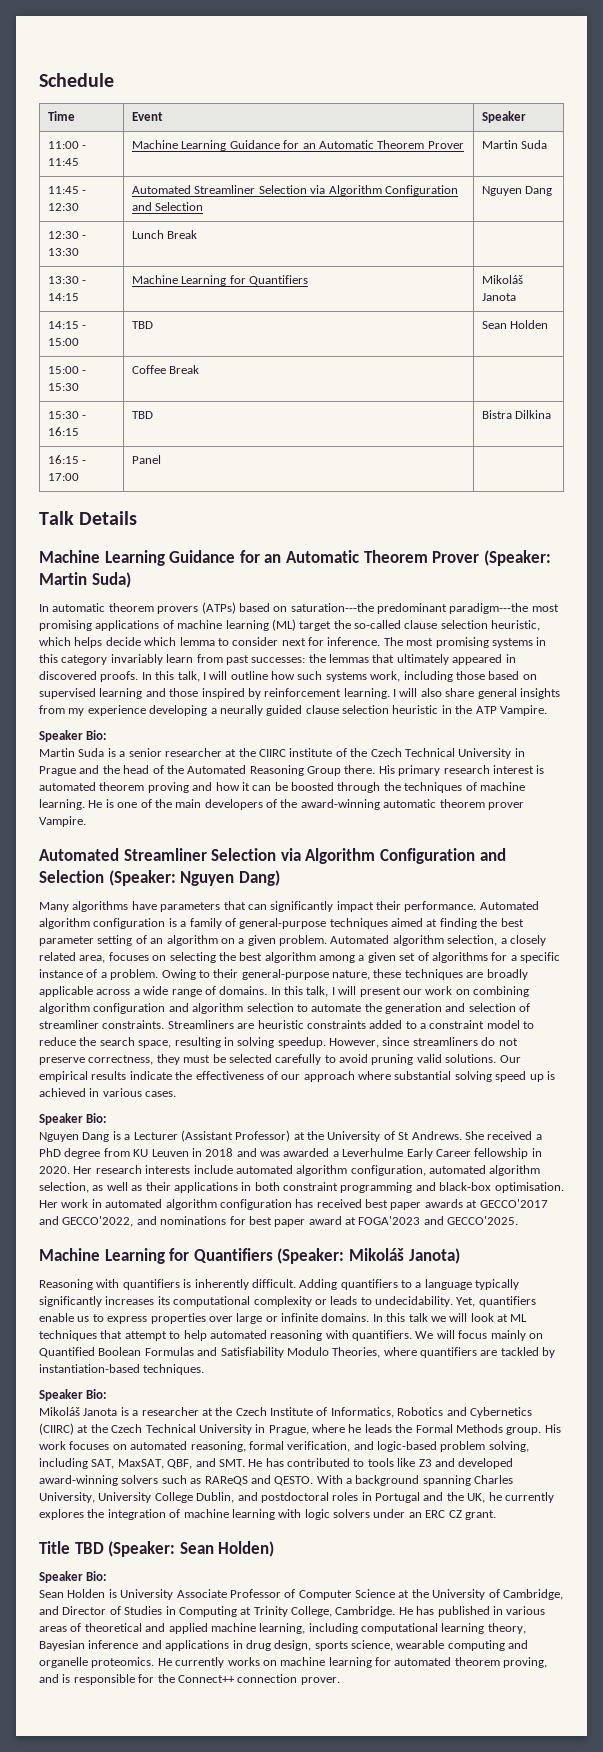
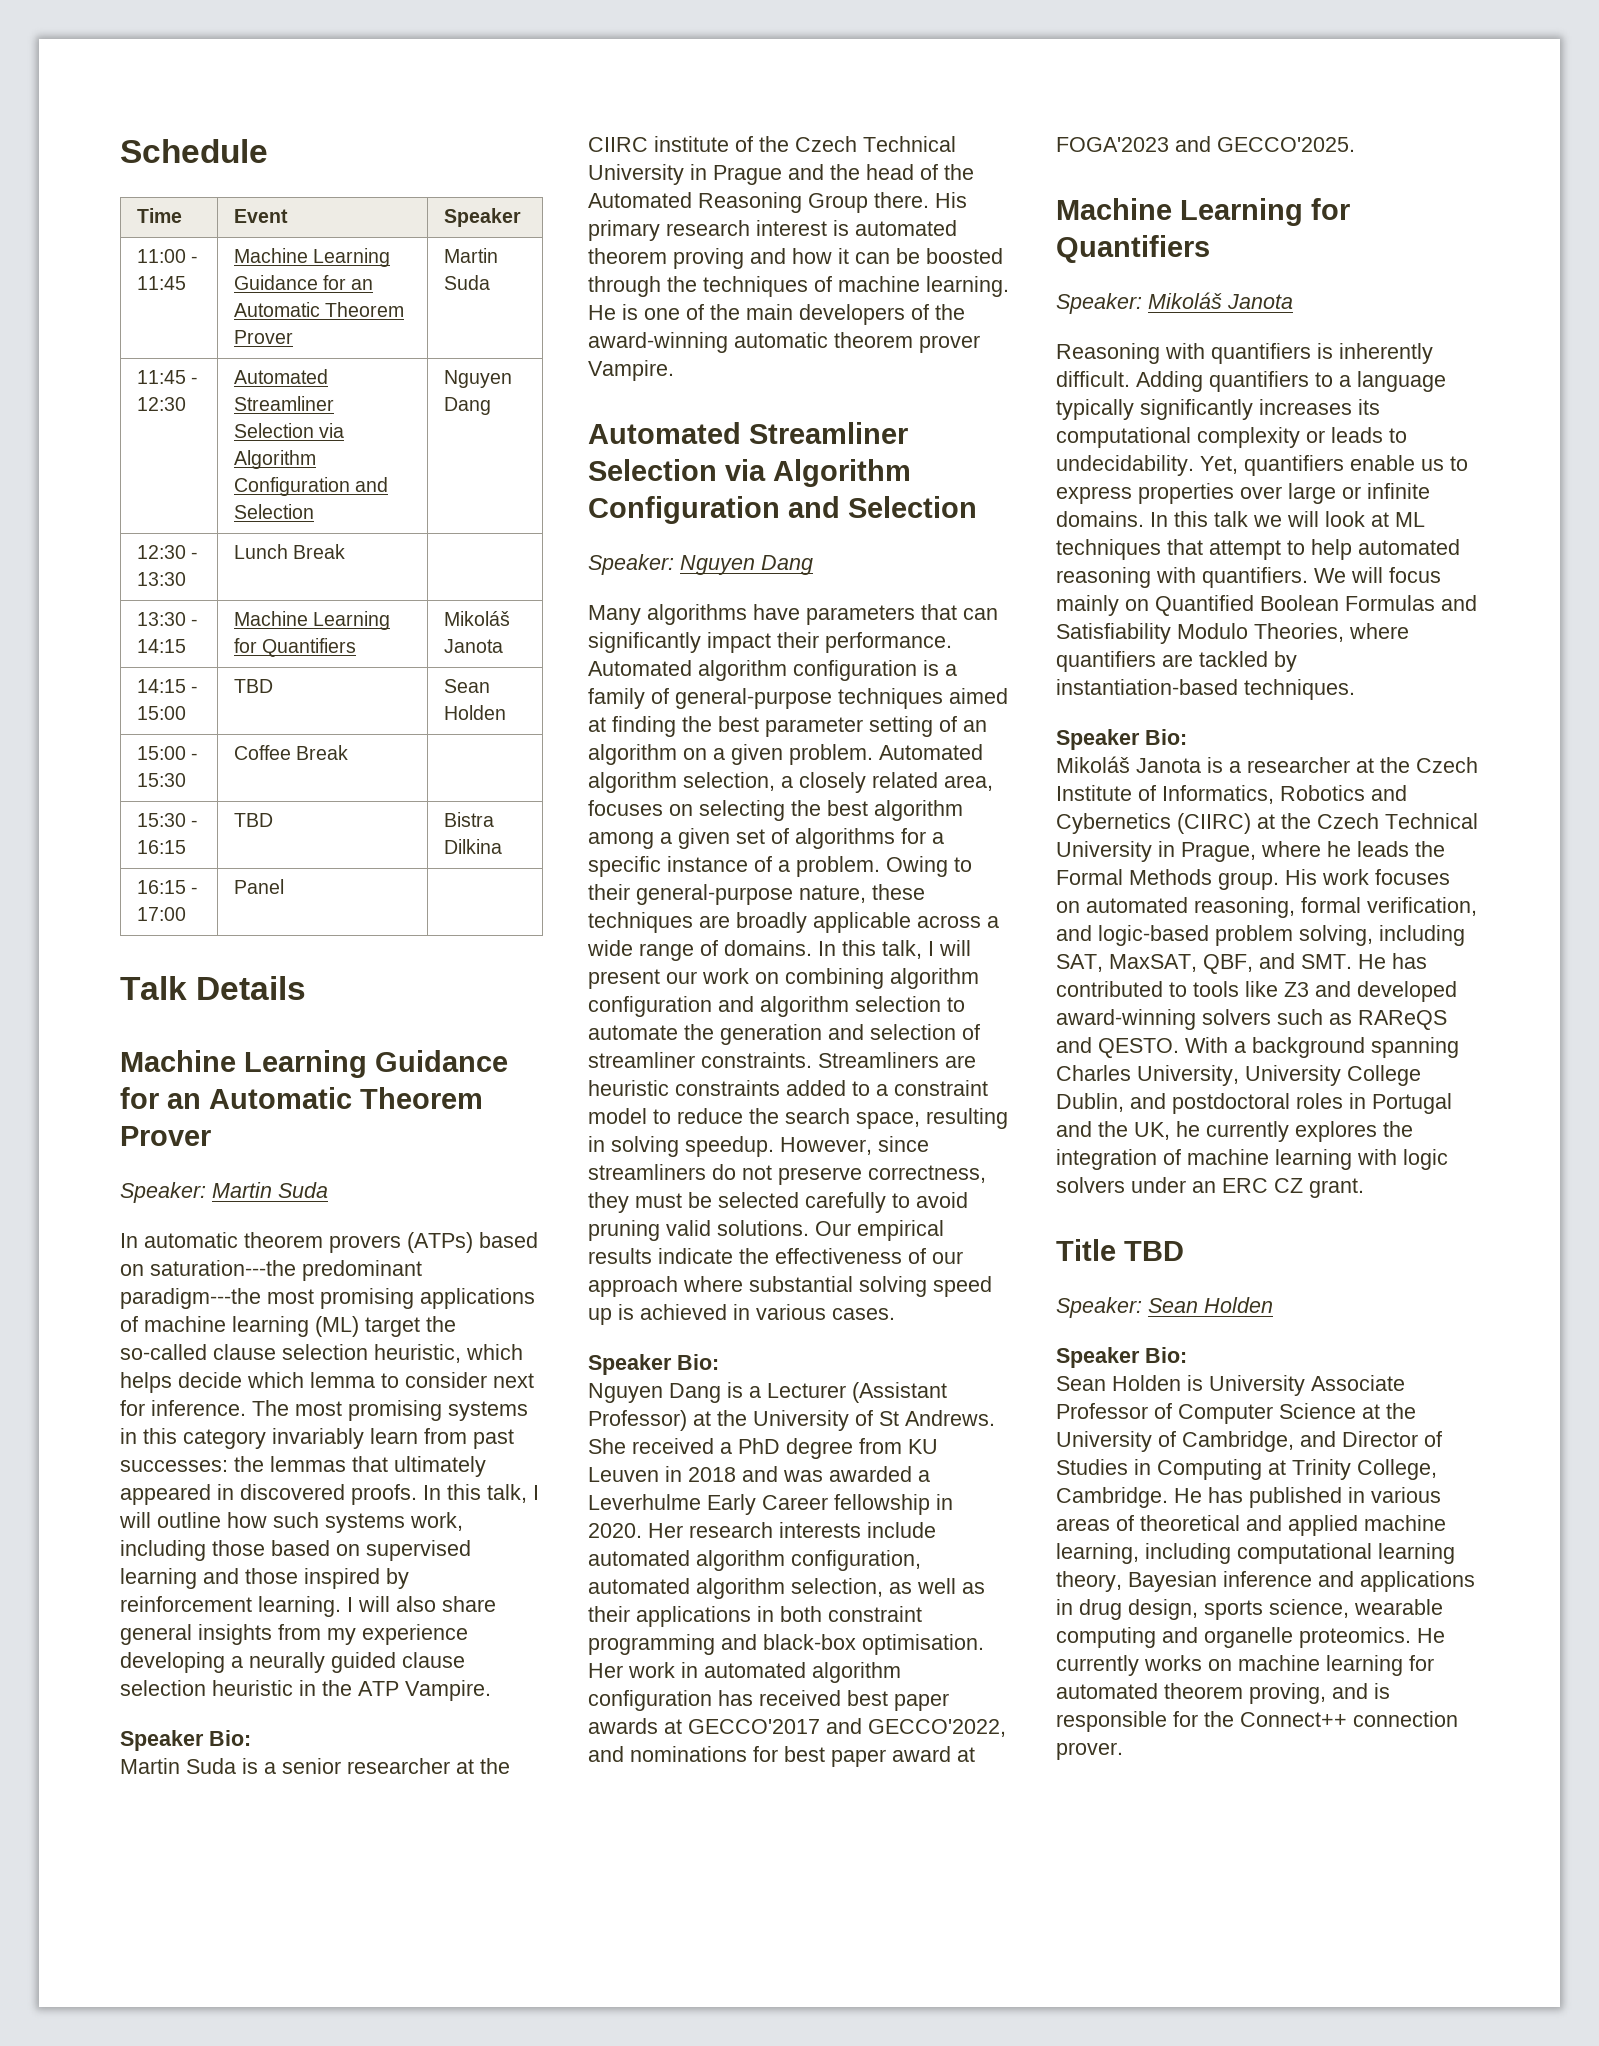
  Talk Details
- Machine Learning Guidance for an Automatic Theorem Prover (Speaker: Martin Suda)
+ Machine Learning Guidance for an Automatic Theorem Prover
+ Speaker: Martin Suda
  He is one of the main developers of the award-winning automatic theorem prover Vampire.
- Automated Streamliner Selection via Algorithm Configuration and Selection (Speaker: Nguyen Dang)
+ Automated Streamliner Selection via Algorithm Configuration and Selection
+ Speaker: Nguyen Dang
  Her work in automated algorithm configuration has received best paper awards at GECCO'2017 and GECCO'2022, and nominations for best paper award at FOGA'2023 and GECCO'2025.
- Machine Learning for Quantifiers (Speaker: Mikoláš Janota)
+ Machine Learning for Quantifiers
+ Speaker: Mikoláš Janota
- Title TBD (Speaker: Sean Holden)
+ Title TBD
+ Speaker: Sean Holden

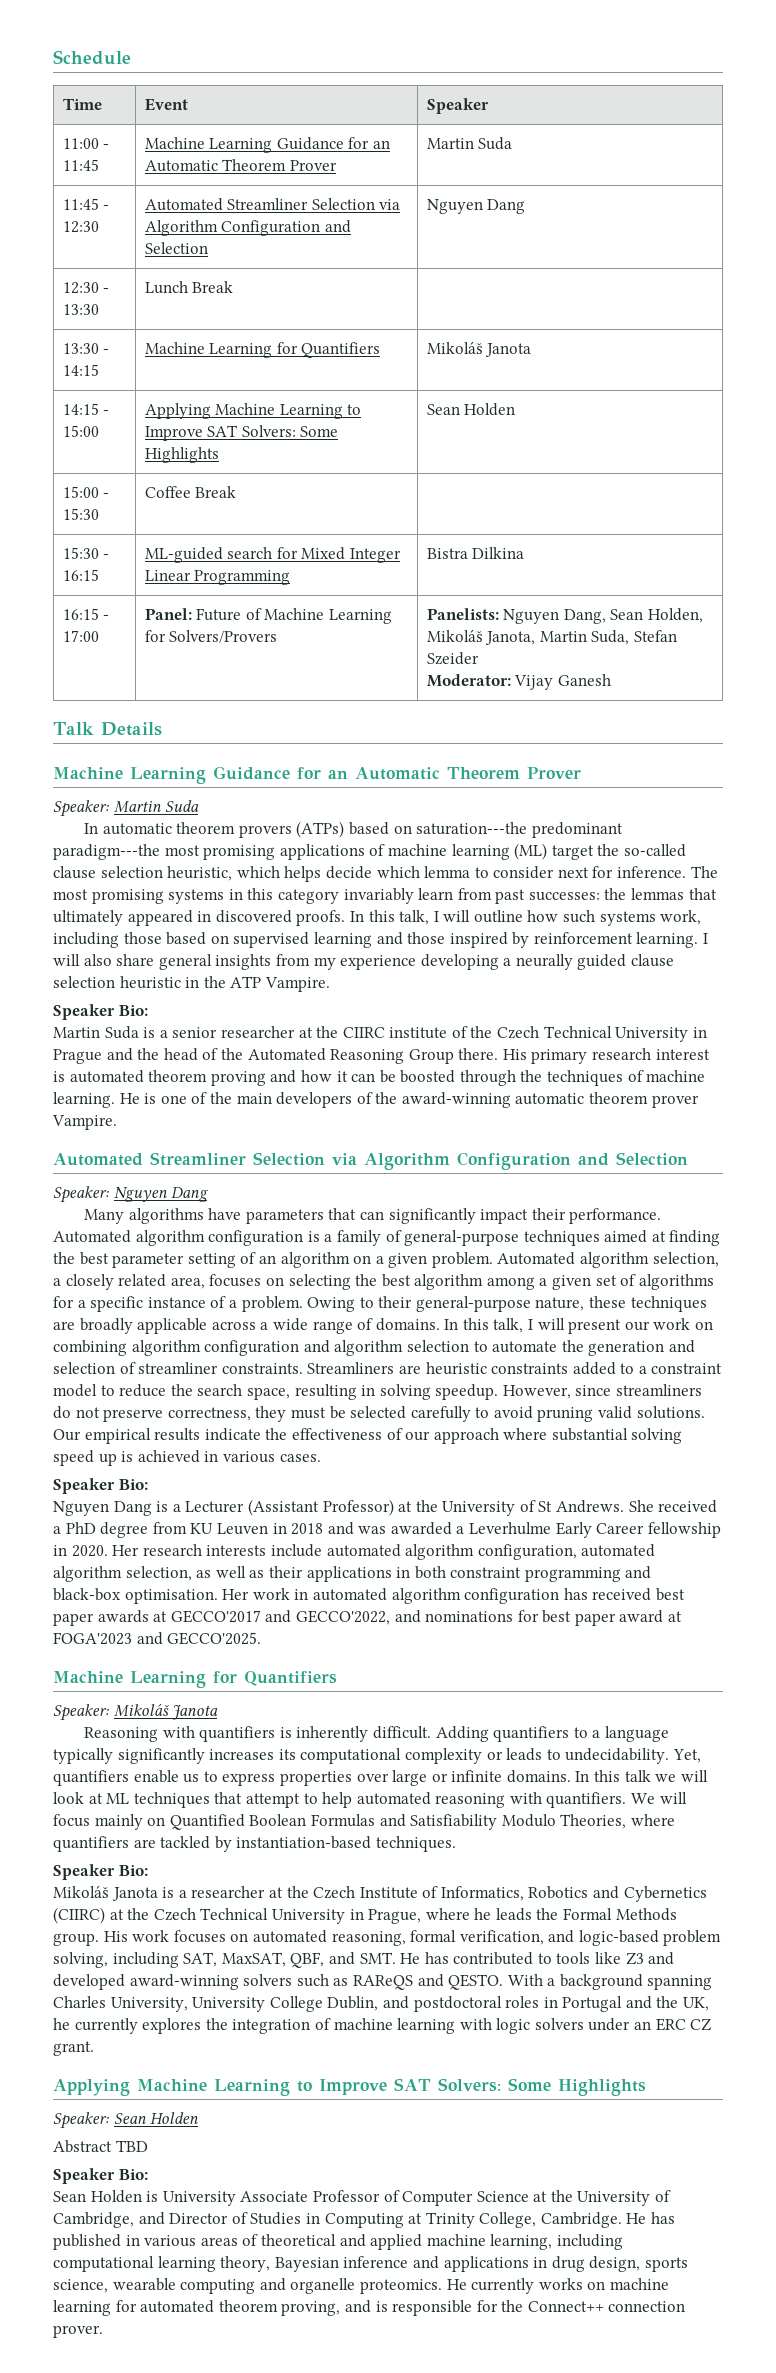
- 14:15 - 15:00 | TBD | Sean Holden
+ 14:15 - 15:00 | Applying Machine Learning to Improve SAT Solvers: Some Highlights | Sean Holden
- 15:30 - 16:15 | TBD | Bistra Dilkina
+ 15:30 - 16:15 | ML-guided search for Mixed Integer Linear Programming | Bistra Dilkina
- 16:15 - 17:00 | Panel |
+ 16:15 - 17:00 | Panel: Future of Machine Learning for Solvers/Provers | Panelists: Nguyen Dang, Sean Holden, Mikoláš Janota, Martin Suda, Stefan Szeider
+ Moderator: Vijay Ganesh
  With a background spanning Charles University, University College Dublin, and postdoctoral roles in Portugal and the UK, he currently explores the integration of machine learning with logic solvers under an ERC CZ grant.
- Title TBD
+ Applying Machine Learning to Improve SAT Solvers: Some Highlights
+ Abstract TBD

